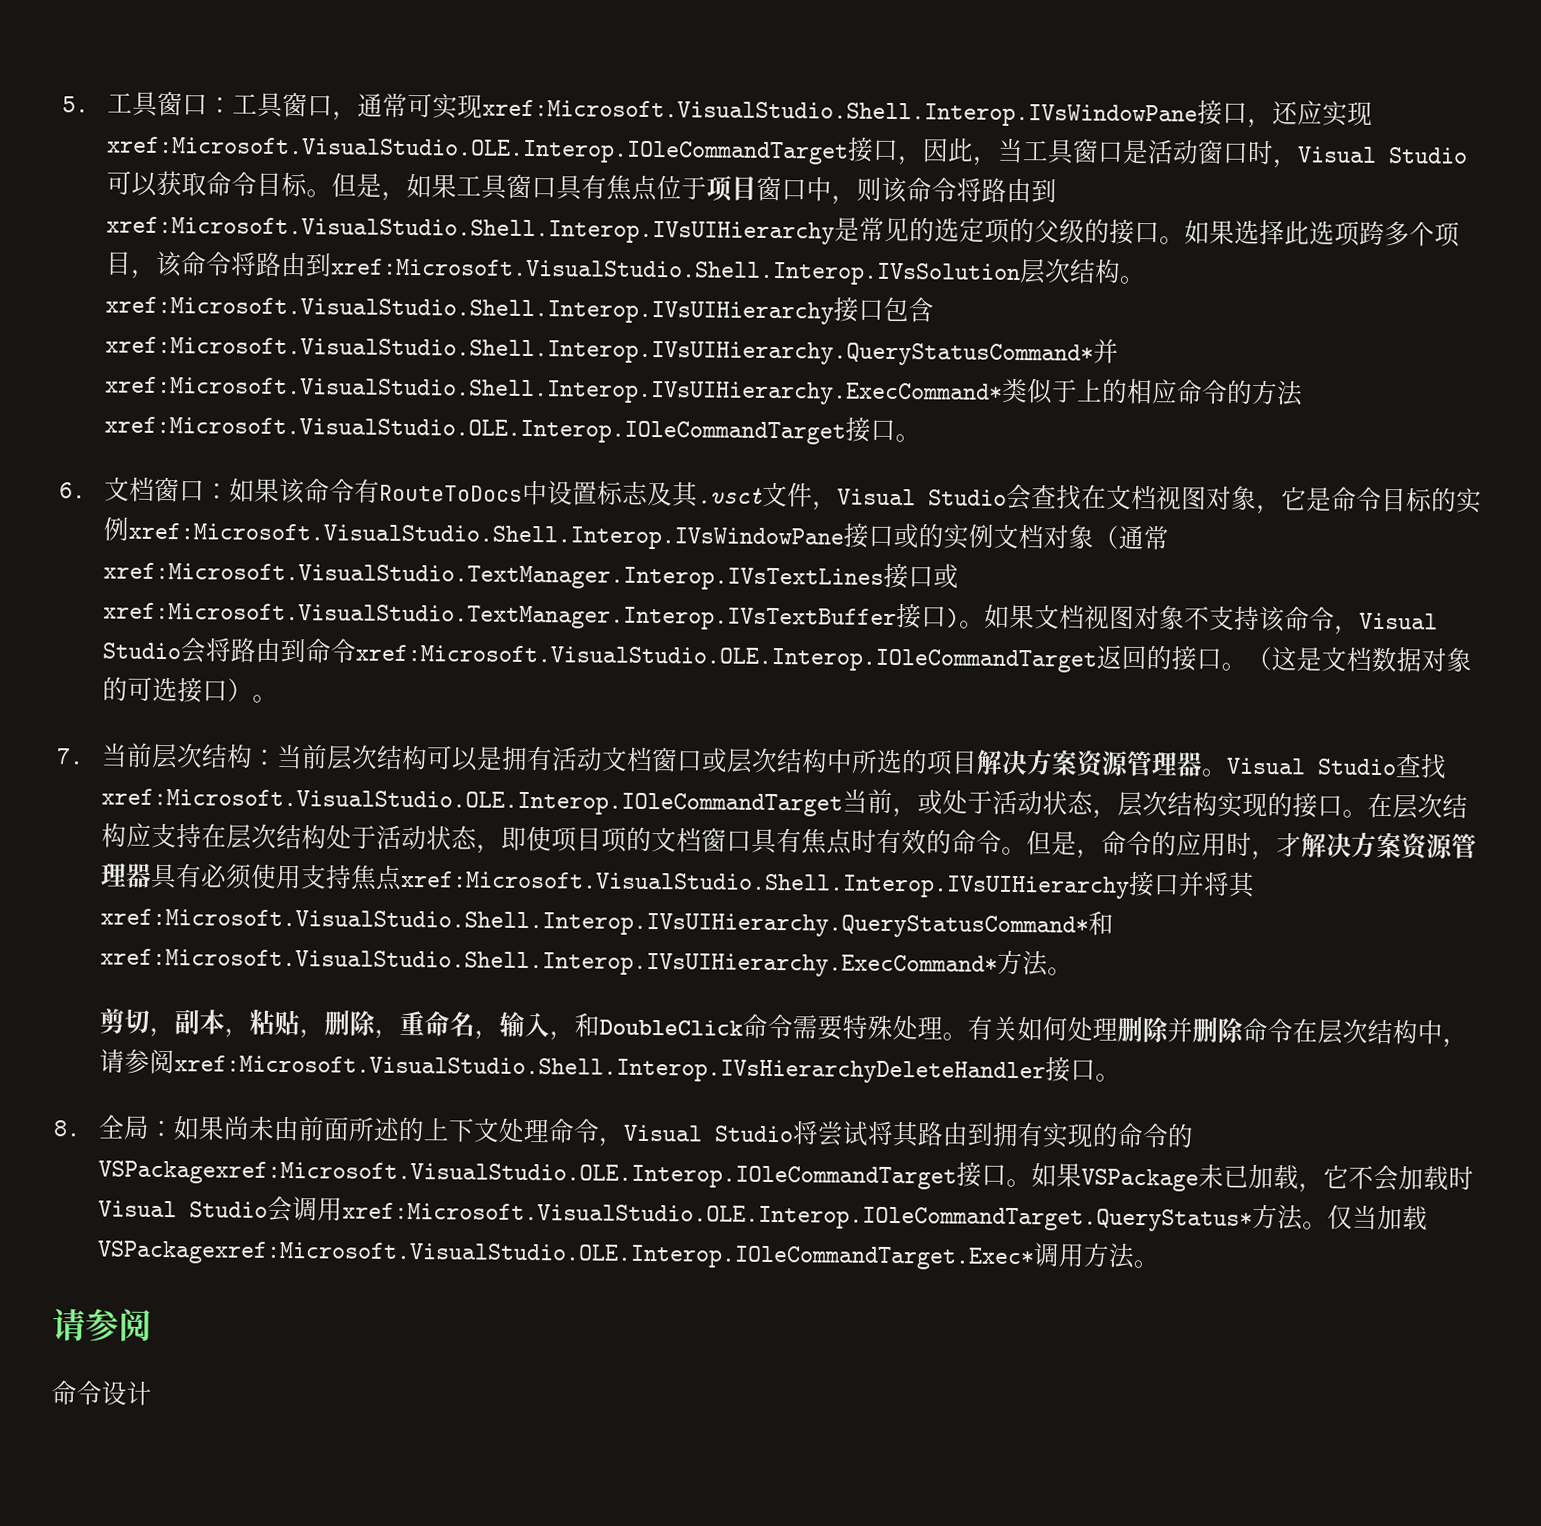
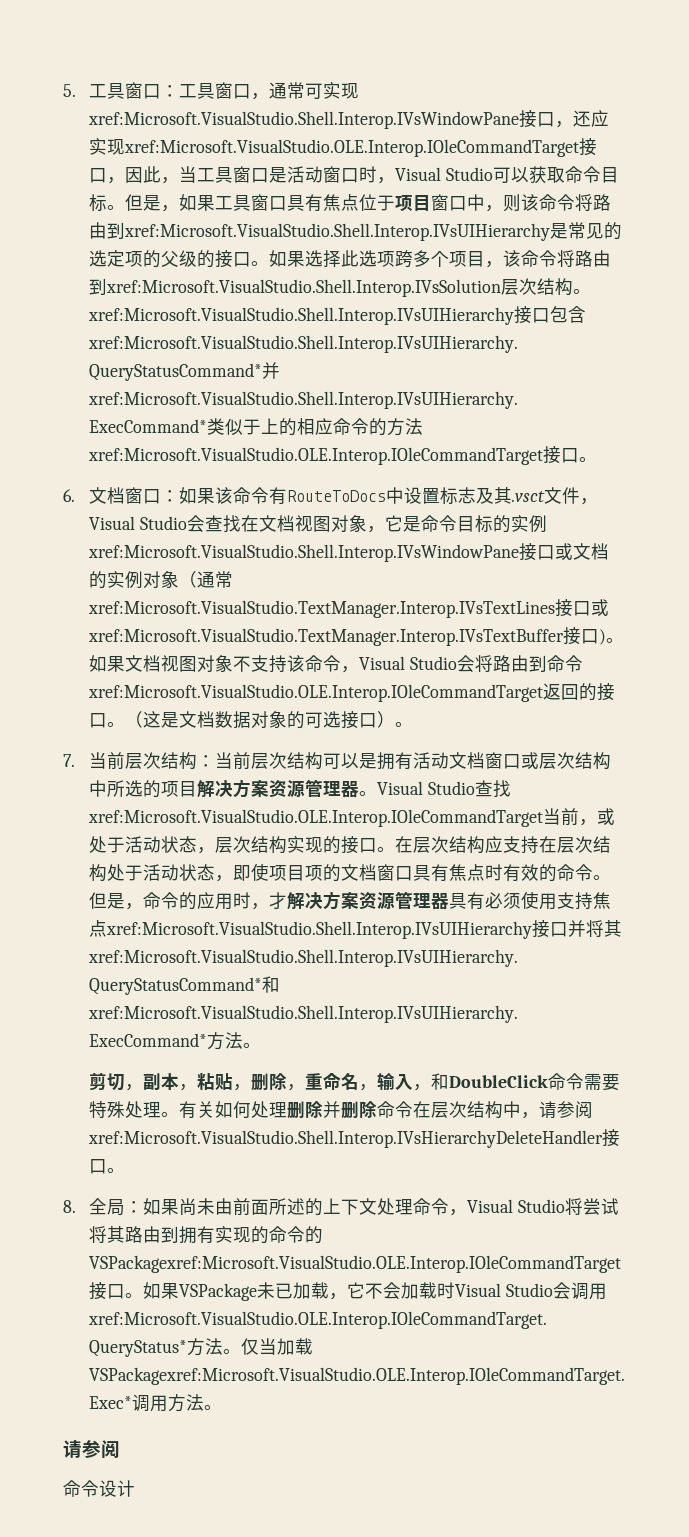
- 6.文档窗口：如果该命令有RouteToDocs中设置标志及其.vsct文件，Visual Studio会查找在文档视图对象，它是命令目标的实例xref:Microsoft.VisualStudio.Shell.Interop.IVsWindowPane接口或的实例文档对象（通常xref:Microsoft.VisualStudio.TextManager.Interop.IVsTextLines接口或xref:Microsoft.VisualStudio.TextManager.Interop.IVsTextBuffer接口)。
+ 6.文档窗口：如果该命令有RouteToDocs中设置标志及其.vsct文件，Visual Studio会查找在文档视图对象，它是命令目标的实例xref:Microsoft.VisualStudio.Shell.Interop.IVsWindowPane接口或文档的实例对象（通常xref:Microsoft.VisualStudio.TextManager.Interop.IVsTextLines接口或xref:Microsoft.VisualStudio.TextManager.Interop.IVsTextBuffer接口)。

